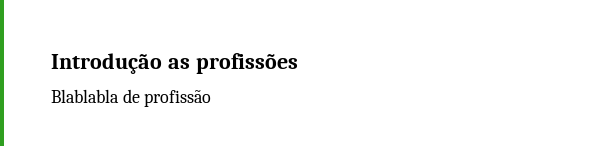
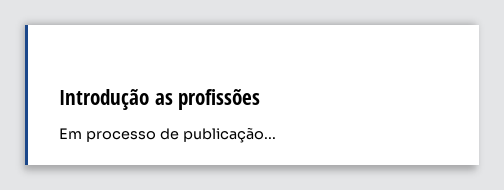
- Blablabla de profissão
+ Em processo de publicação...

